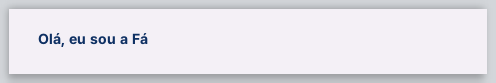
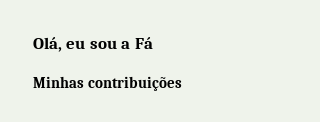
+ Minhas contribuições

